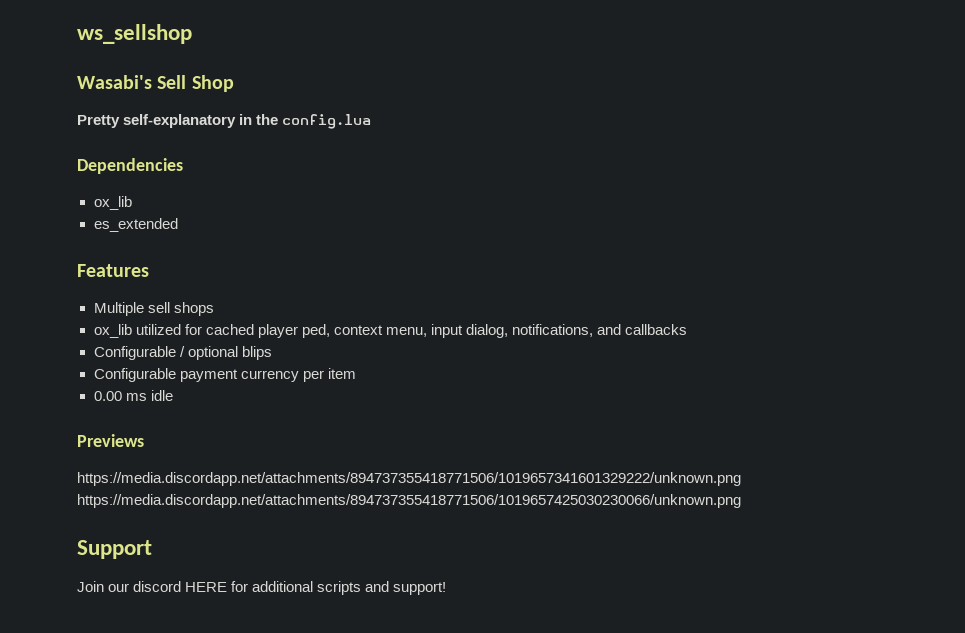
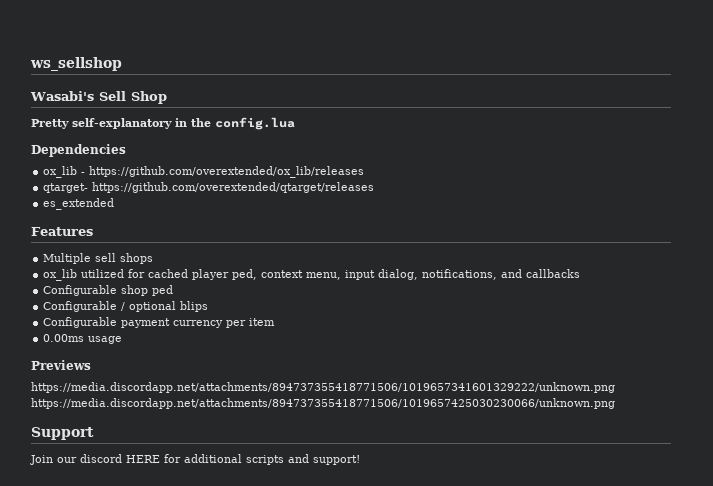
  Dependencies
- ox_lib
+ ox_lib - https://github.com/overextended/ox_lib/releases
+ qtarget- https://github.com/overextended/qtarget/releases
+ Configurable shop ped
- 0.00 ms idle
+ 0.00ms usage

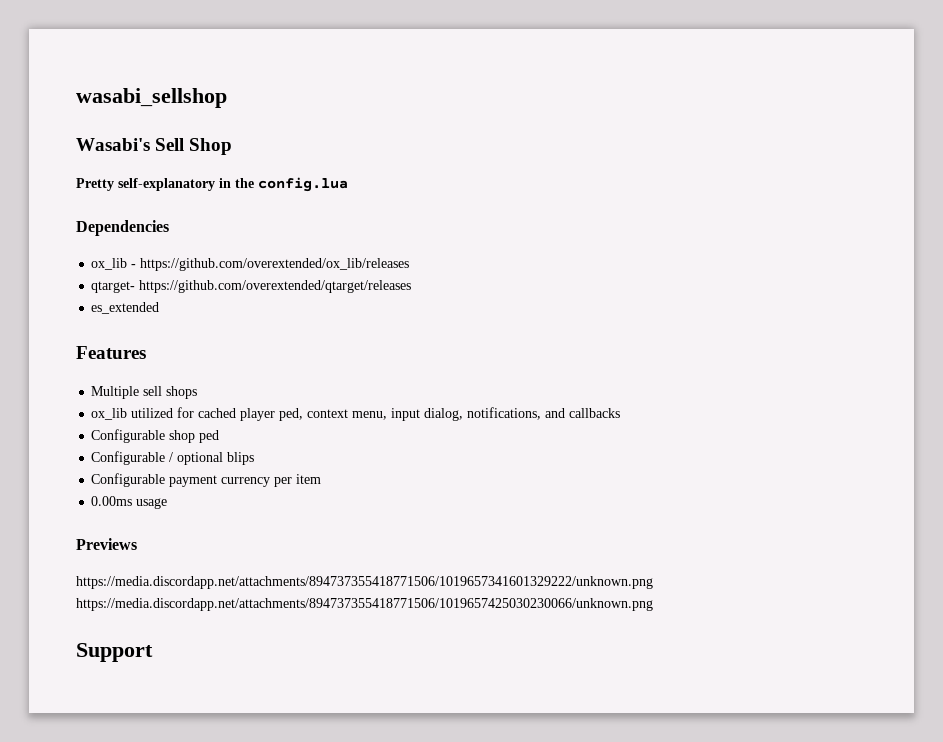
- ws_sellshop
+ wasabi_sellshop
- Join our discord HERE for additional scripts and support!

